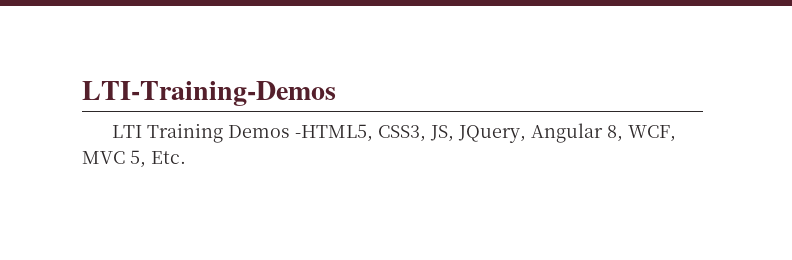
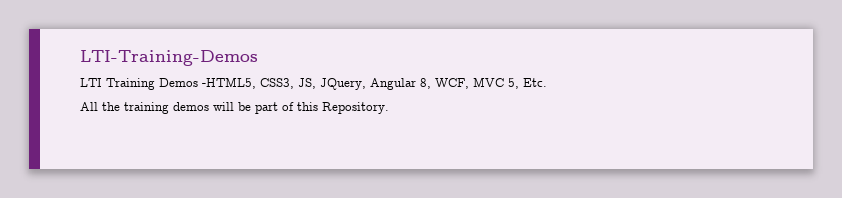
+ All the training demos will be part of this Repository.

